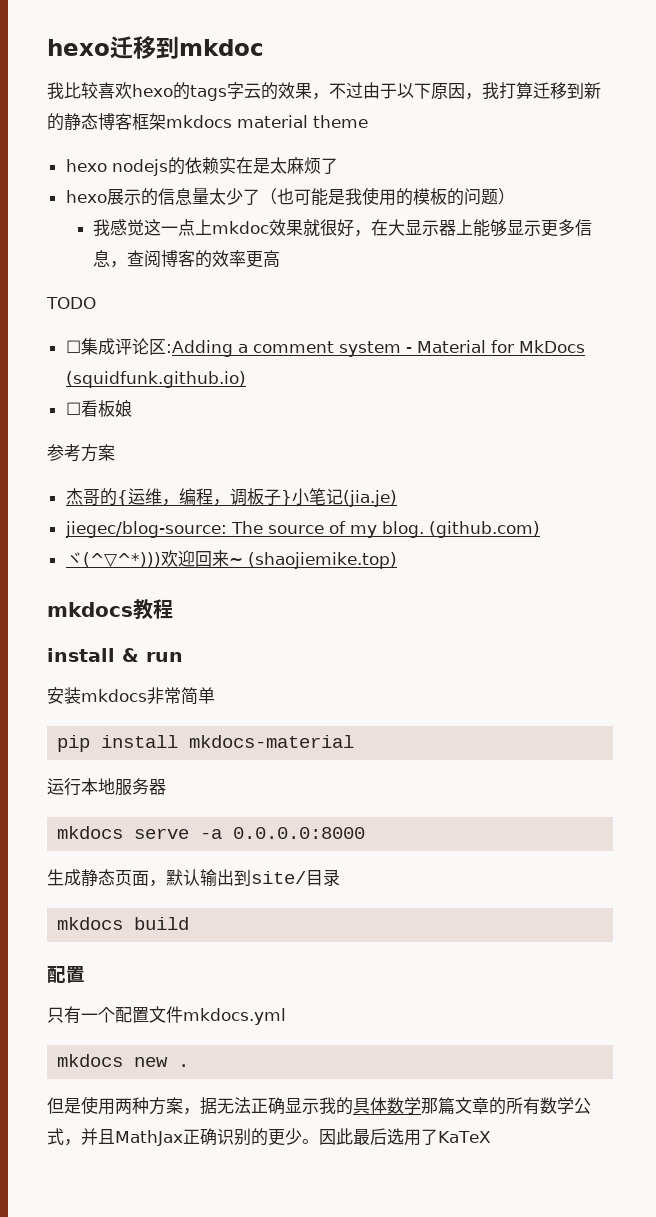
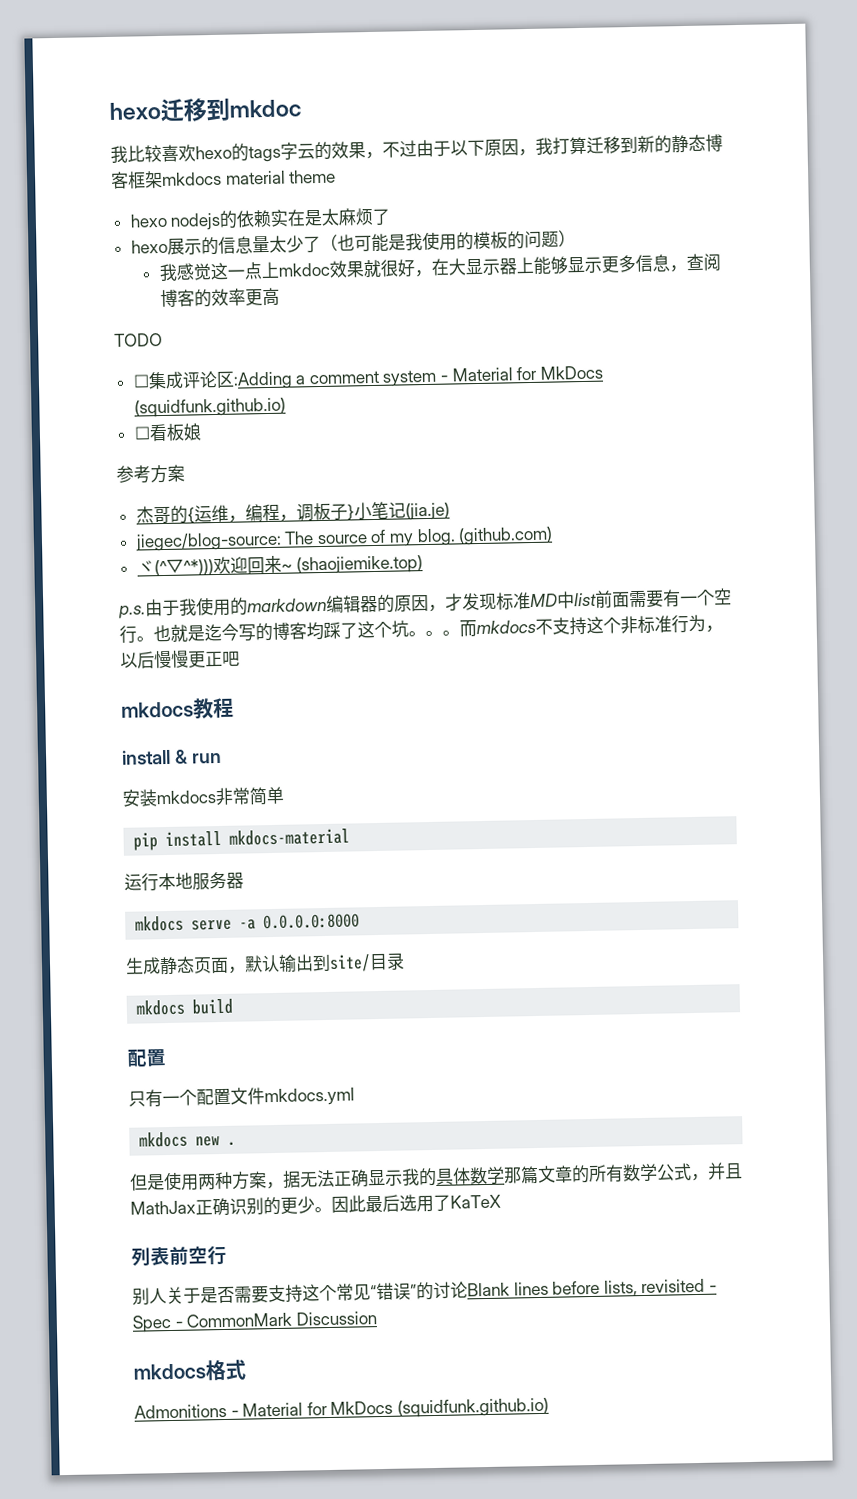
+ p.s.由于我使用的markdown编辑器的原因，才发现标准MD中list前面需要有一个空行。也就是迄今写的博客均踩了这个坑。。。而mkdocs不支持这个非标准行为，以后慢慢更正吧
+ 列表前空行
+ 别人关于是否需要支持这个常见“错误”的讨论Blank lines before lists, revisited - Spec - CommonMark Discussion
+ mkdocs格式
+ Admonitions - Material for MkDocs (squidfunk.github.io)

